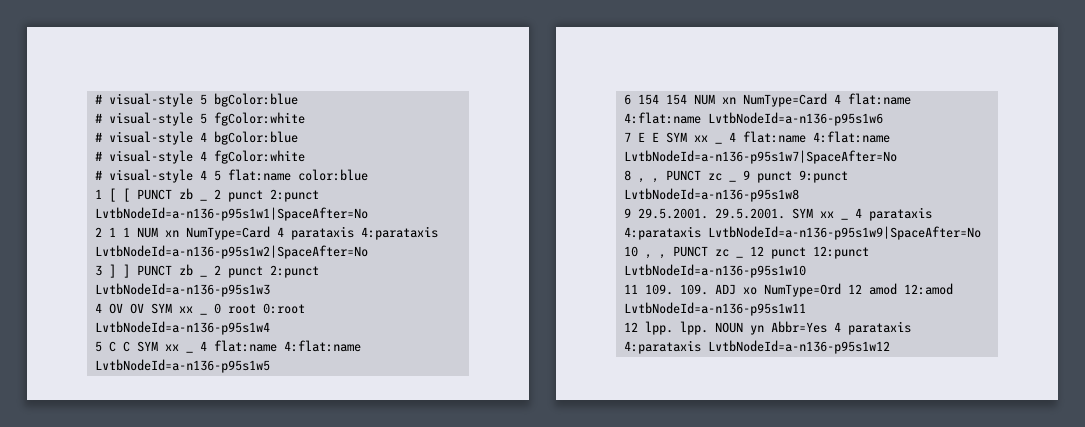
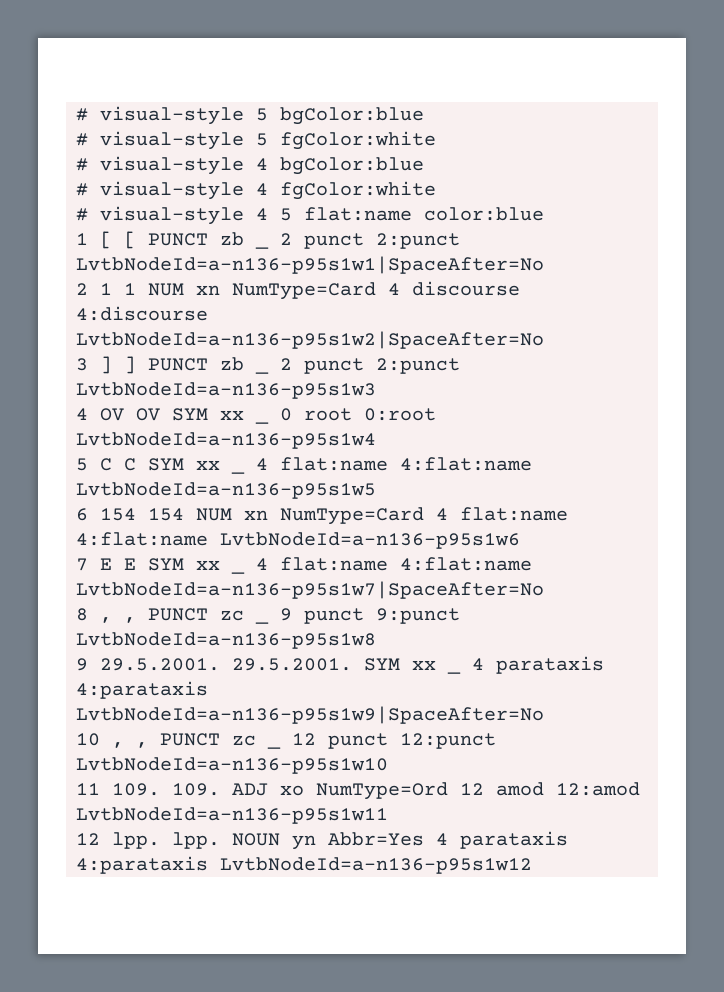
- 2 1 1 NUM xn NumType=Card 4 parataxis 4:parataxis LvtbNodeId=a-n136-p95s1w2|SpaceAfter=No
+ 2 1 1 NUM xn NumType=Card 4 discourse 4:discourse LvtbNodeId=a-n136-p95s1w2|SpaceAfter=No

